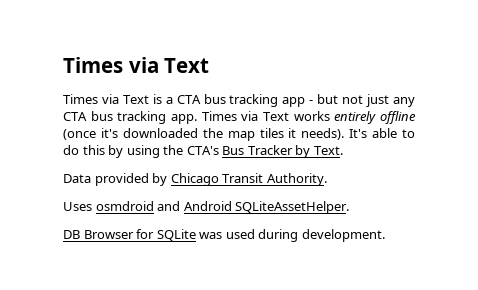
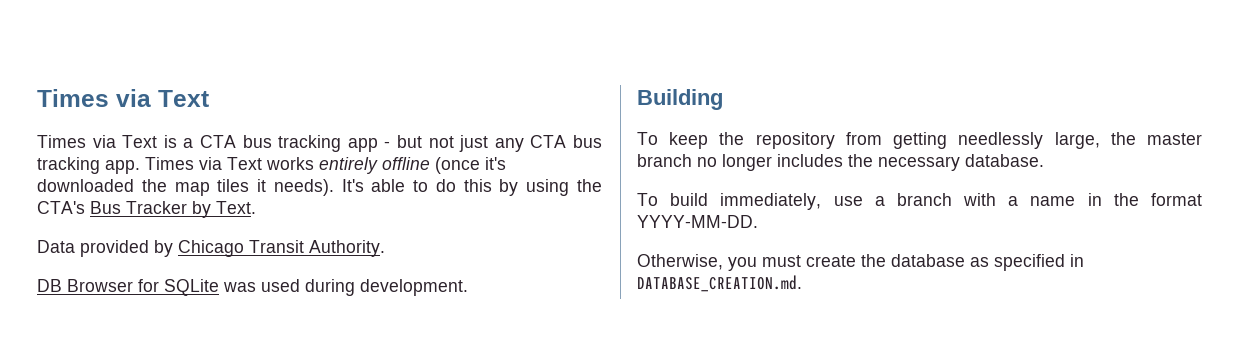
- Uses osmdroid and Android SQLiteAssetHelper.
+ Building
+ To keep the repository from getting needlessly large, the master branch no longer includes the necessary database.
+ To build immediately, use a branch with a name in the format YYYY-MM-DD.
+ Otherwise, you must create the database as specified in DATABASE_CREATION.md.

